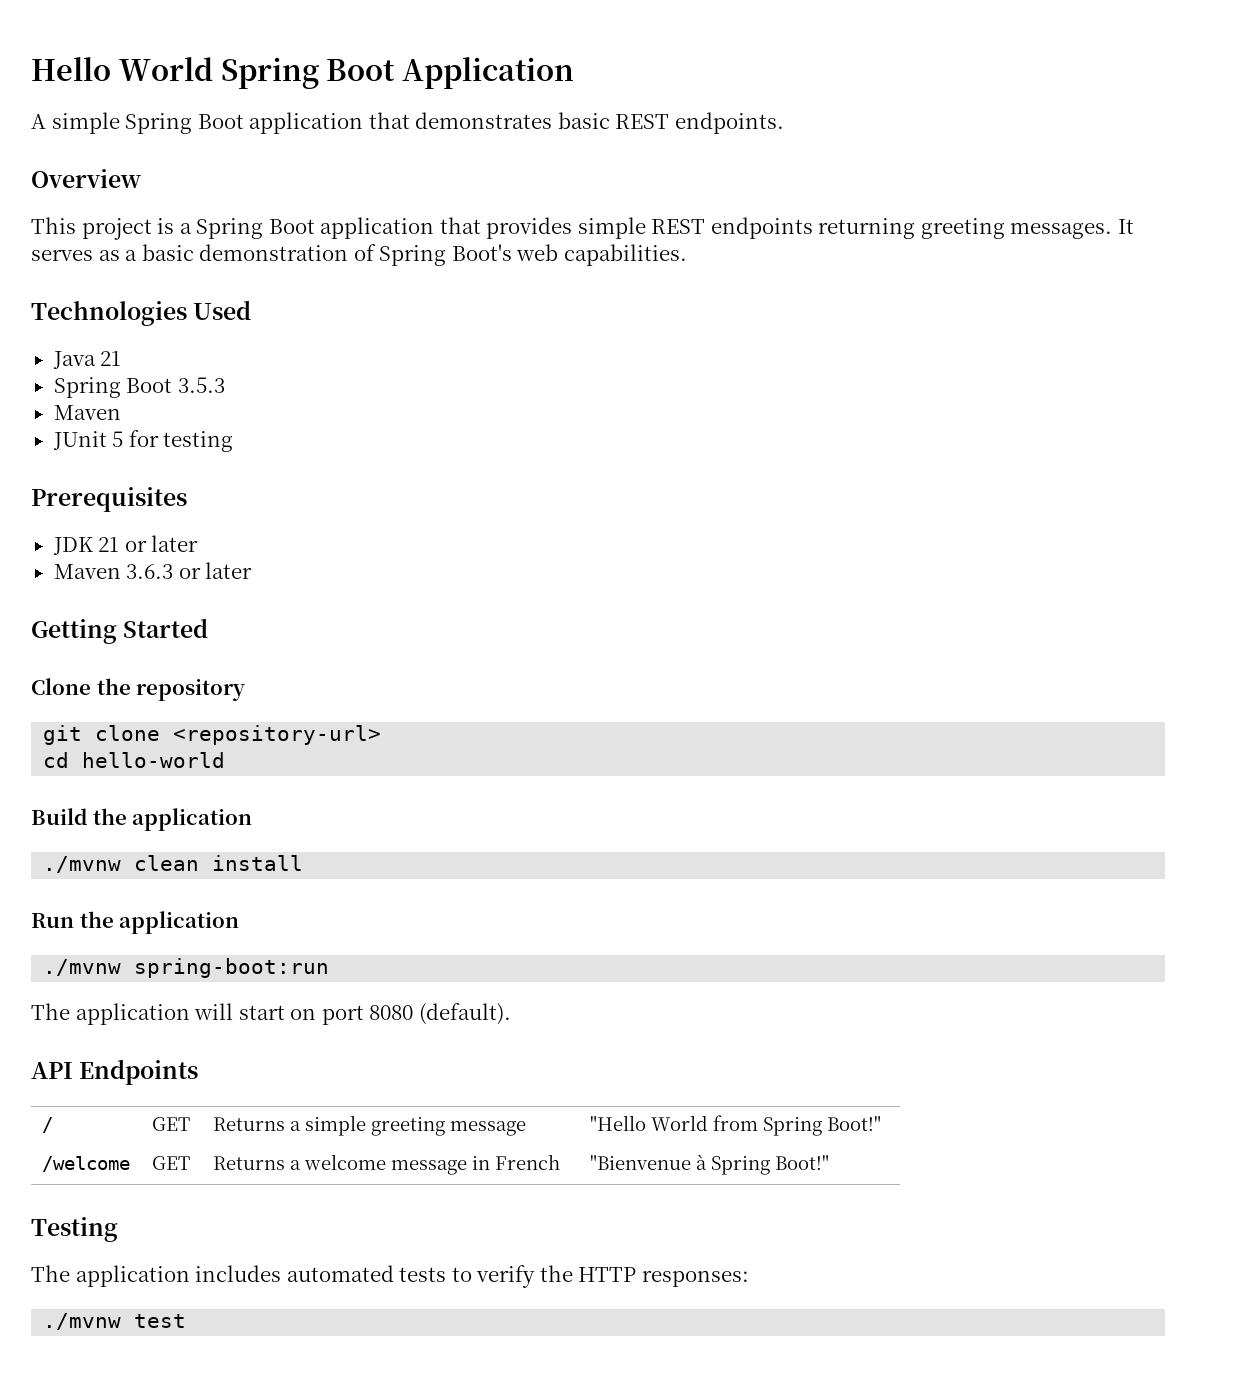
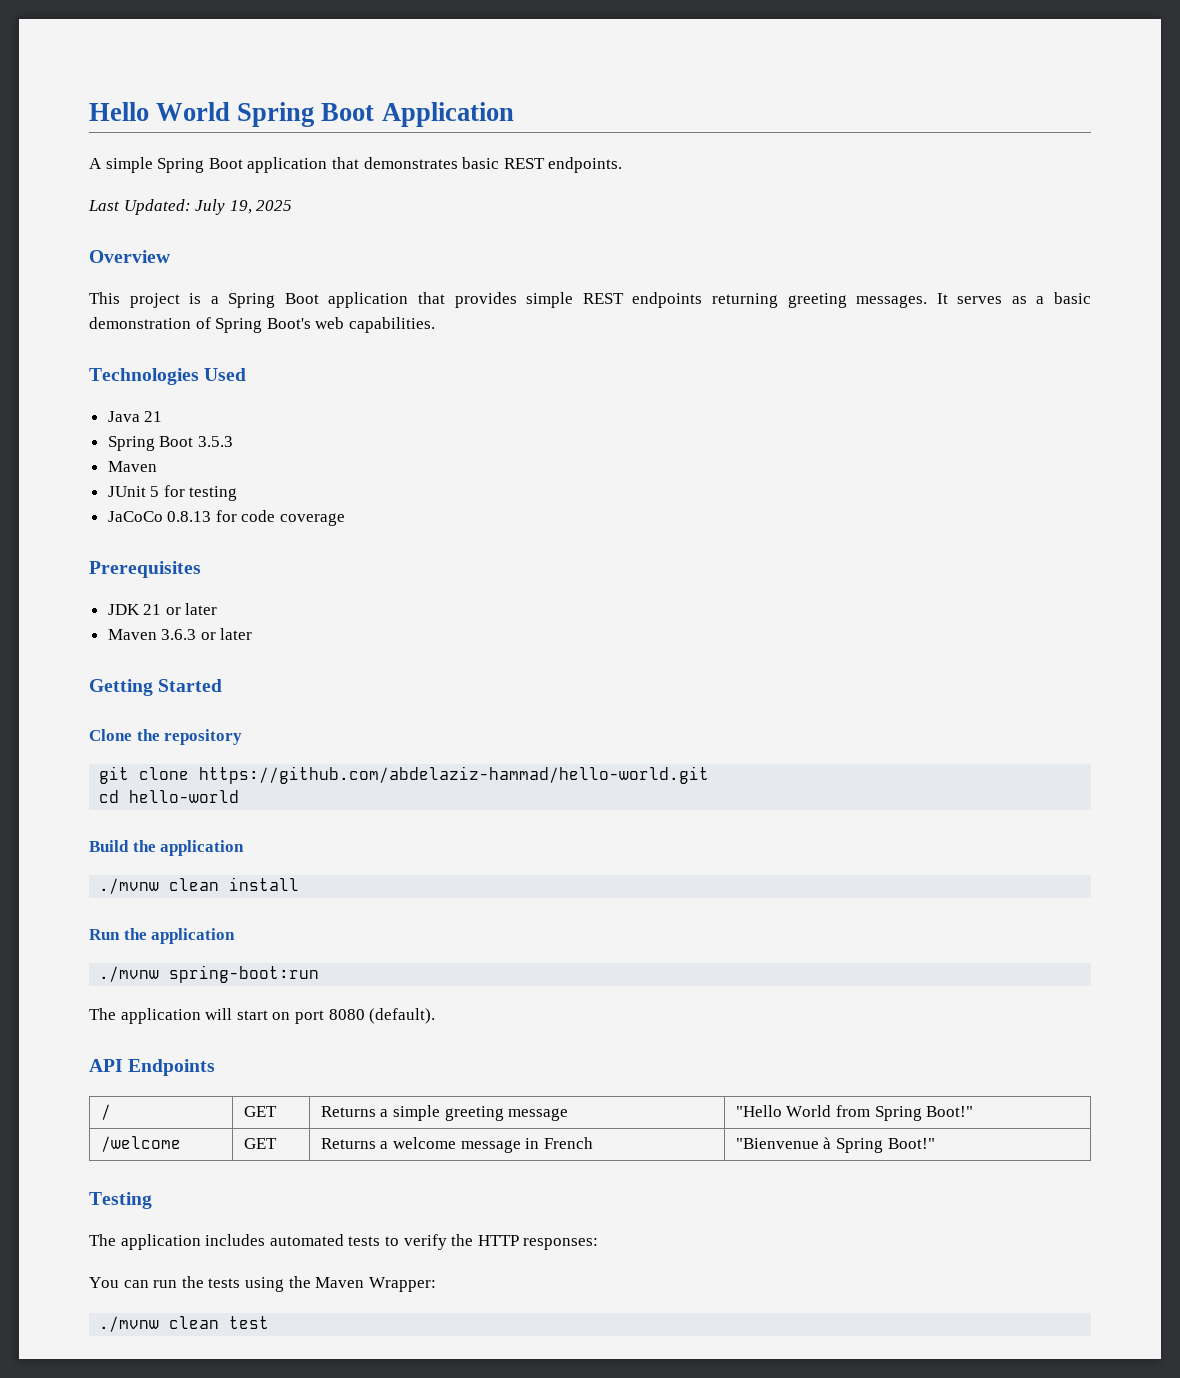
+ Last Updated: July 19, 2025
+ JaCoCo 0.8.13 for code coverage
- git clone <repository-url>
+ git clone https://github.com/abdelaziz-hammad/hello-world.git
- ./mvnw test
+ You can run the tests using the Maven Wrapper:
+ ./mvnw clean test

